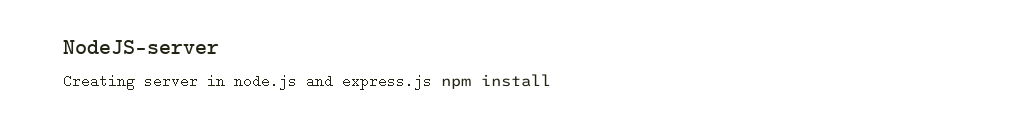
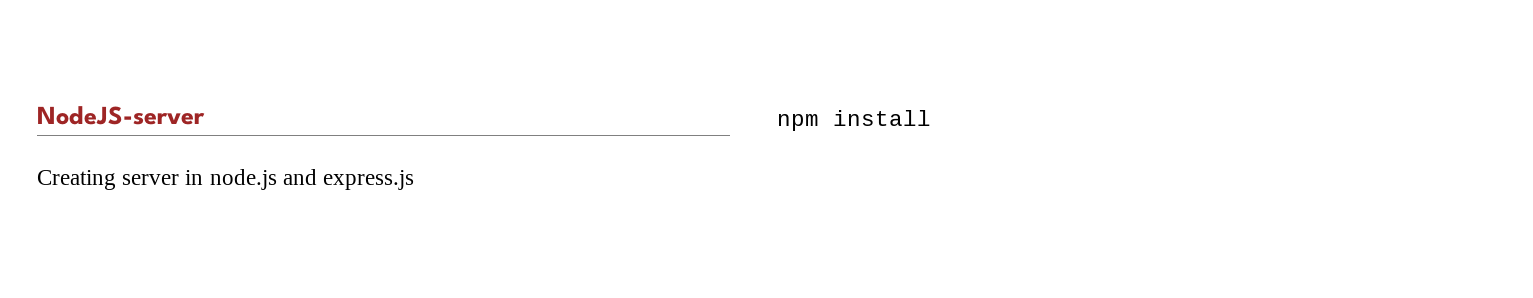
- Creating server in node.js and express.js npm install
+ Creating server in node.js and express.js
+ npm install

